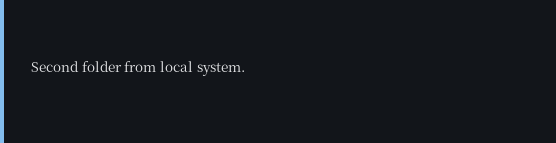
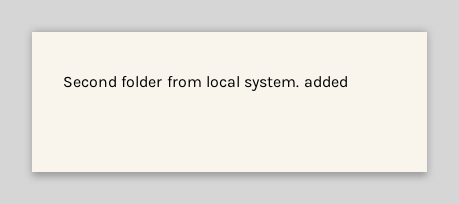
- Second folder from local system.
+ Second folder from local system. added

